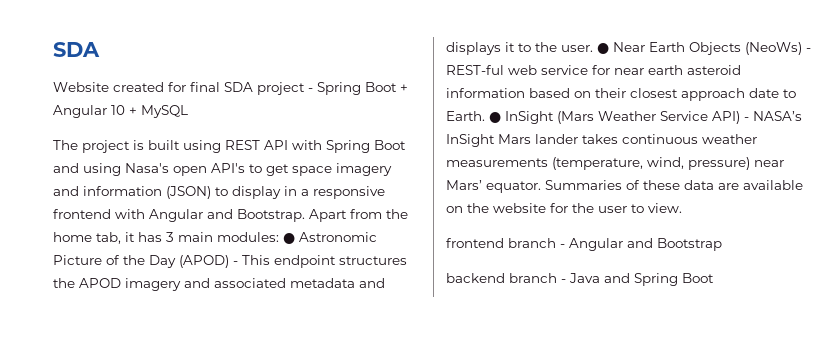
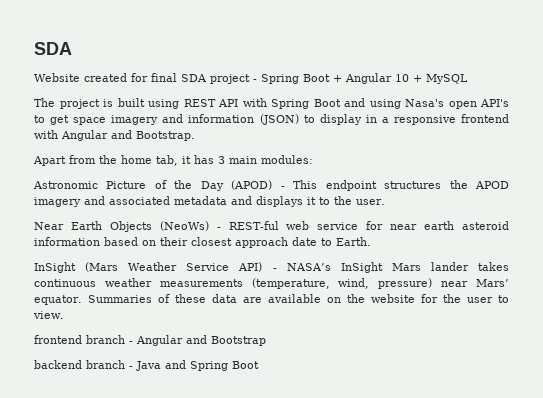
- The project is built using REST API with Spring Boot and using Nasa's open API's to get space imagery and information (JSON) to display in a responsive frontend with Angular and Bootstrap. Apart from the home tab, it has 3 main modules: ● Astronomic Picture of the Day (APOD) - This endpoint structures the APOD imagery and associated metadata and displays it to the user. ● Near Earth Objects (NeoWs) - REST-ful web service for near earth asteroid information based on their closest approach date to Earth. ● InSight (Mars Weather Service API) - NASA’s InSight Mars lander takes continuous weather measurements (temperature, wind, pressure) near Mars’ equator.
+ The project is built using REST API with Spring Boot and using Nasa's open API's to get space imagery and information (JSON) to display in a responsive frontend with Angular and Bootstrap.
+ Apart from the home tab, it has 3 main modules:
+ Astronomic Picture of the Day (APOD) - This endpoint structures the APOD imagery and associated metadata and displays it to the user.
+ Near Earth Objects (NeoWs) - REST-ful web service for near earth asteroid information based on their closest approach date to Earth.
+ InSight (Mars Weather Service API) - NASA’s InSight Mars lander takes continuous weather measurements (temperature, wind, pressure) near Mars’ equator.

